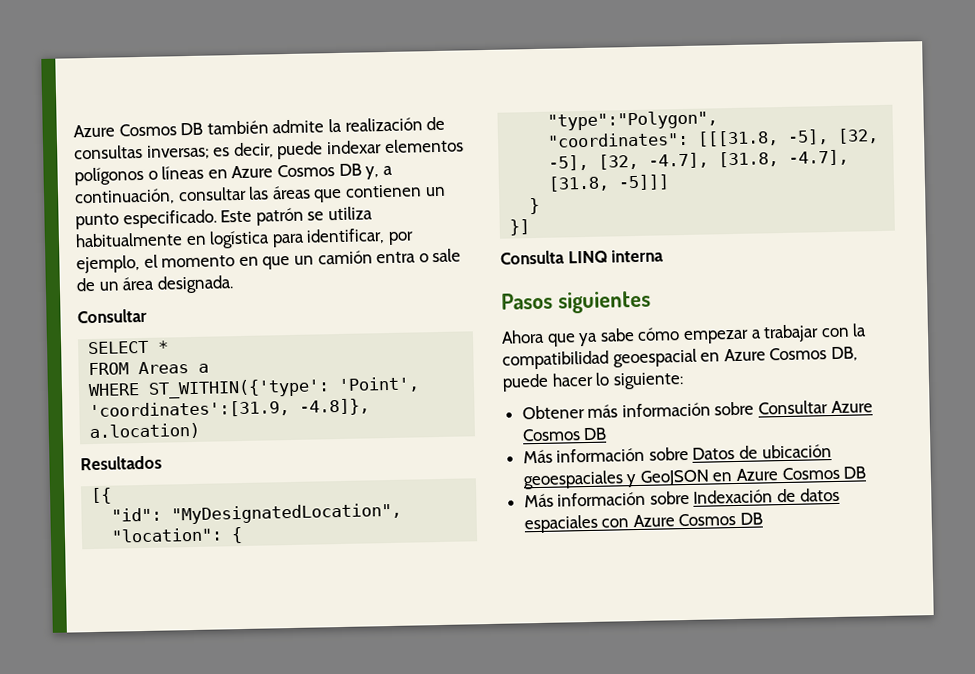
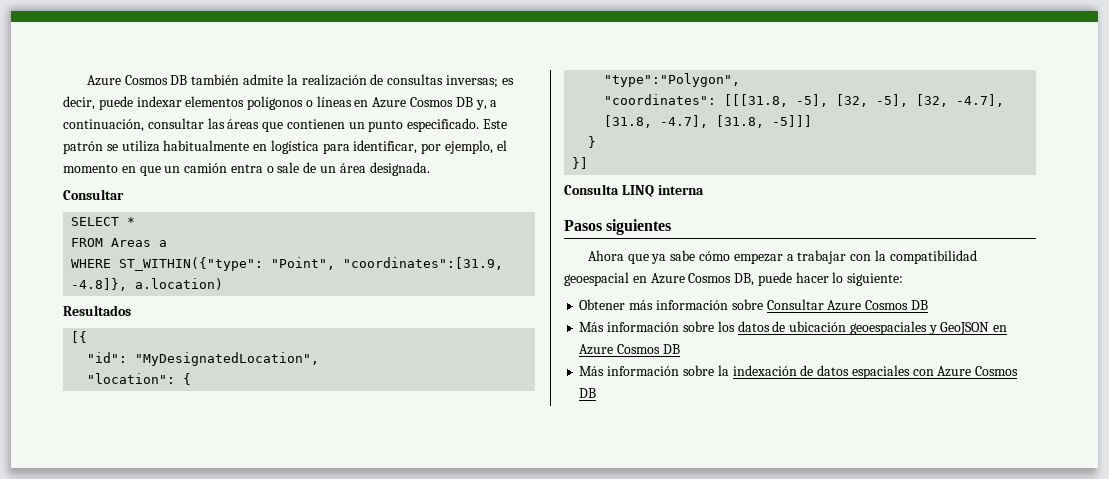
- WHERE ST_WITHIN({'type': 'Point', 'coordinates':[31.9, -4.8]}, a.location)
+ WHERE ST_WITHIN({"type": "Point", "coordinates":[31.9, -4.8]}, a.location)
- Más información sobre Datos de ubicación geoespaciales y GeoJSON en Azure Cosmos DB
+ Más información sobre los datos de ubicación geoespaciales y GeoJSON en Azure Cosmos DB
- Más información sobre Indexación de datos espaciales con Azure Cosmos DB
+ Más información sobre la indexación de datos espaciales con Azure Cosmos DB

